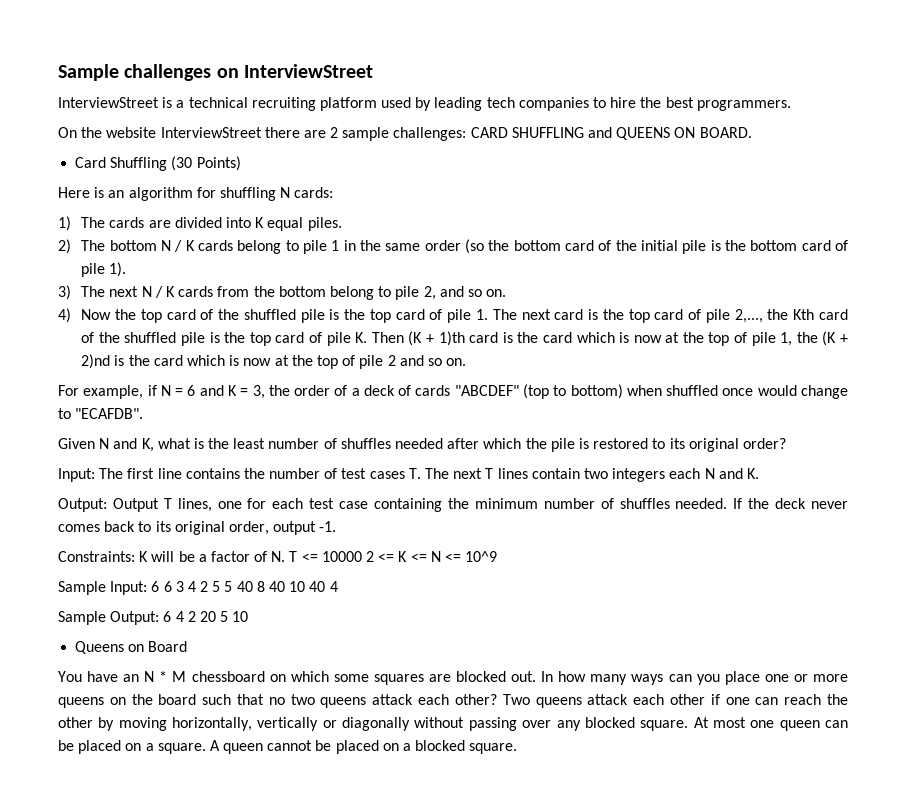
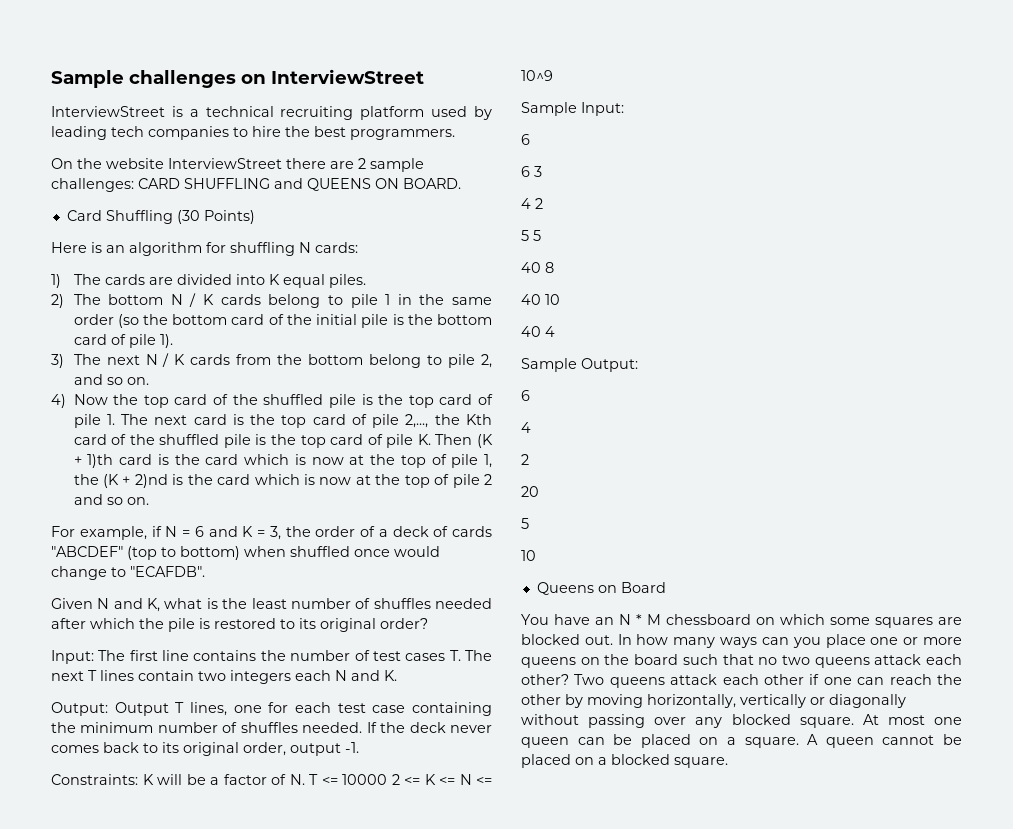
- Sample Input: 6 6 3 4 2 5 5 40 8 40 10 40 4
+ Sample Input:
+ 6
+ 6 3
+ 4 2
+ 5 5
+ 40 8
+ 40 10
+ 40 4
- Sample Output: 6 4 2 20 5 10
+ Sample Output:
+ 6
+ 4
+ 2
+ 20
+ 5
+ 10

